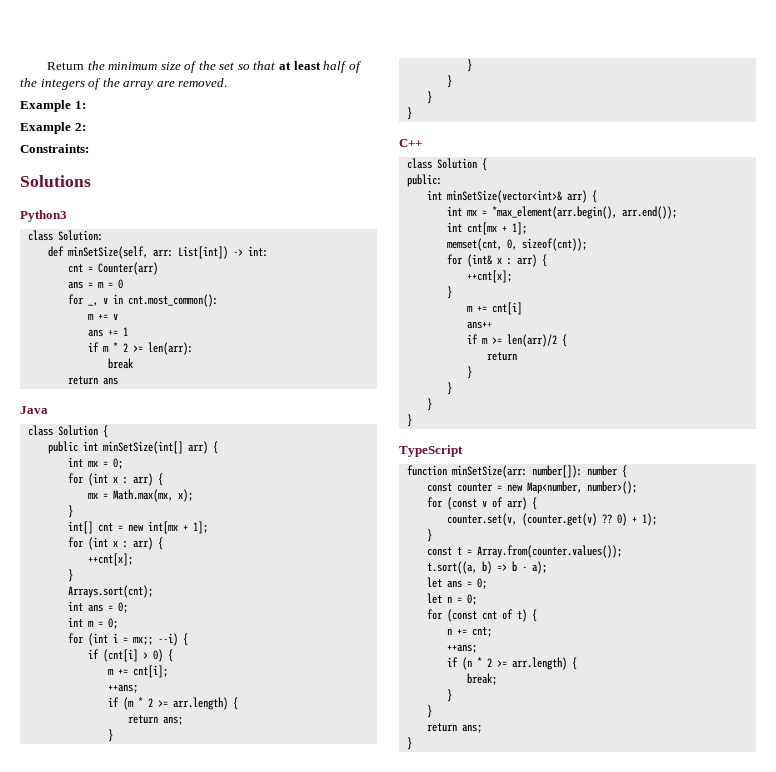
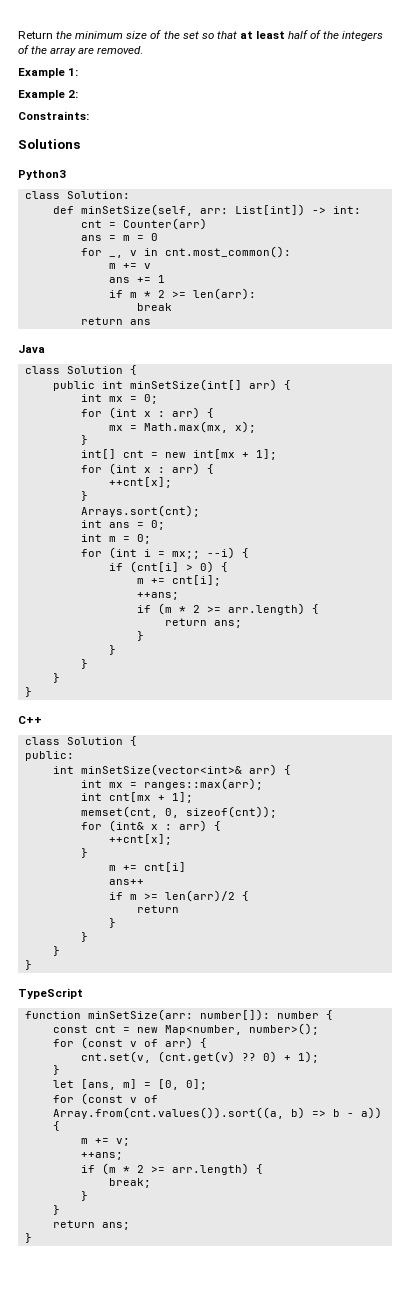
- int mx = *max_element(arr.begin(), arr.end());
+ int mx = ranges::max(arr);
- const counter = new Map<number, number>();
+ const cnt = new Map<number, number>();
- counter.set(v, (counter.get(v) ??
+ cnt.set(v, (cnt.get(v) ??
- const t = Array.from(counter.values());
- t.sort((a, b) => b - a);
- let ans = 0;
- let n = 0;
- for (const cnt of t) {
- n += cnt;
+ let [ans, m] = [0, 0];
+ for (const v of Array.from(cnt.values()).sort((a, b) => b - a)) {
+ m += v;
  ++ans;
- if (n * 2 >= arr.length) {
+ if (m * 2 >= arr.length) {

